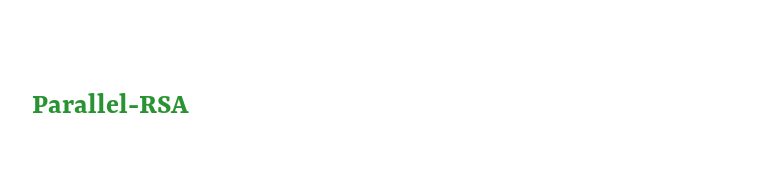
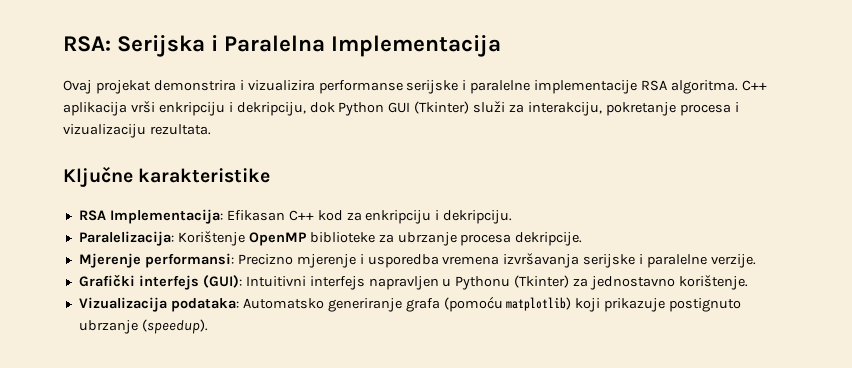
- Parallel-RSA
+ RSA: Serijska i Paralelna Implementacija
+ Ovaj projekat demonstrira i vizualizira performanse serijske i paralelne implementacije RSA algoritma. C++ aplikacija vrši enkripciju i dekripciju, dok Python GUI (Tkinter) služi za interakciju, pokretanje procesa i vizualizaciju rezultata.
+ Ključne karakteristike
+ RSA Implementacija: Efikasan C++ kod za enkripciju i dekripciju.
+ Paralelizacija: Korištenje OpenMP biblioteke za ubrzanje procesa dekripcije.
+ Mjerenje performansi: Precizno mjerenje i usporedba vremena izvršavanja serijske i paralelne verzije.
+ Grafički interfejs (GUI): Intuitivni interfejs napravljen u Pythonu (Tkinter) za jednostavno korištenje.
+ Vizualizacija podataka: Automatsko generiranje grafa (pomoću matplotlib) koji prikazuje postignuto ubrzanje (speedup).

